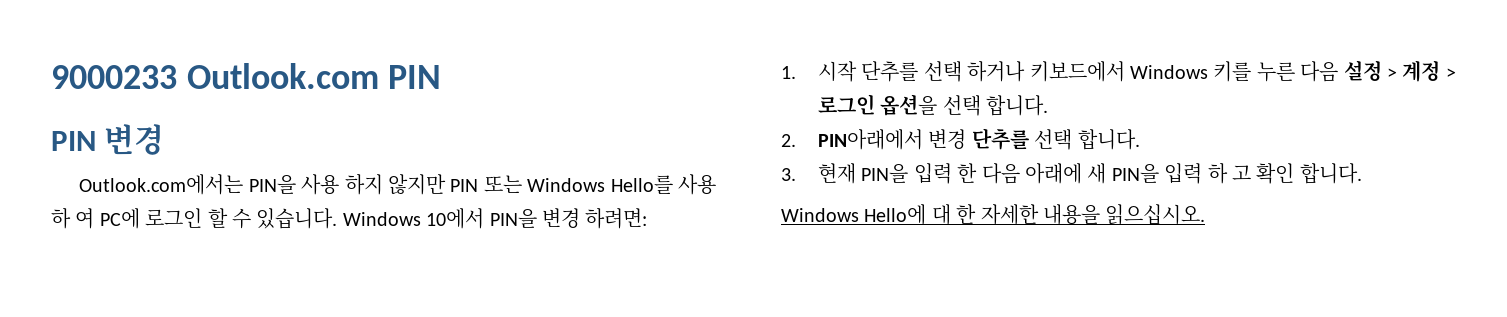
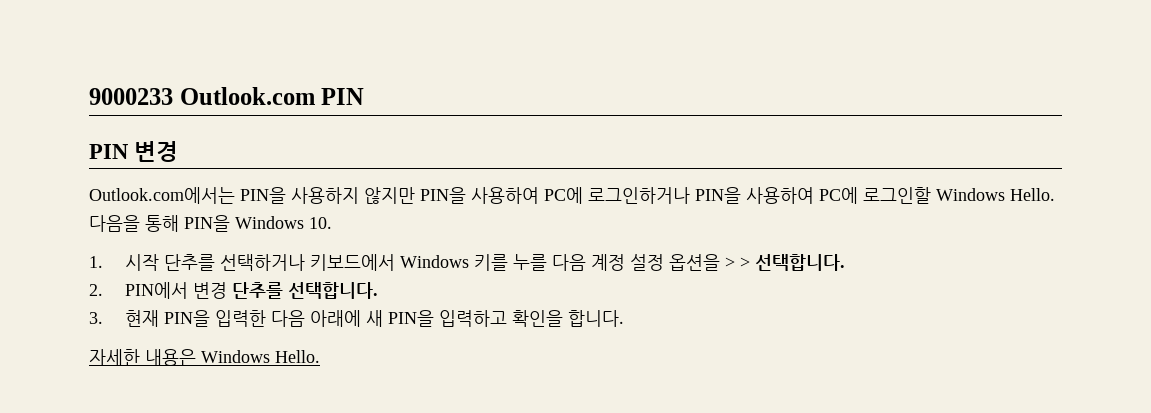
- Outlook.com에서는 PIN을 사용 하지 않지만 PIN 또는 Windows Hello를 사용 하 여 PC에 로그인 할 수 있습니다. Windows 10에서 PIN을 변경 하려면:
+ Outlook.com에서는 PIN을 사용하지 않지만 PIN을 사용하여 PC에 로그인하거나 PIN을 사용하여 PC에 로그인할 Windows Hello. 다음을 통해 PIN을 Windows 10.
- 1. 시작 단추를 선택 하거나 키보드에서 Windows 키를 누른 다음 설정 > 계정 > 로그인 옵션을 선택 합니다.
+ 1. 시작 단추를 선택하거나 키보드에서 Windows 키를 누를 다음 계정 설정 옵션을 > > 선택합니다.
- 2. PIN아래에서 변경 단추를 선택 합니다.
+ 2. PIN에서 변경 단추를 선택합니다.
- 3. 현재 PIN을 입력 한 다음 아래에 새 PIN을 입력 하 고 확인 합니다.
- Windows Hello에 대 한 자세한 내용을 읽으십시오.
+ 3. 현재 PIN을 입력한 다음 아래에 새 PIN을 입력하고 확인을 합니다.
+ 자세한 내용은 Windows Hello.

